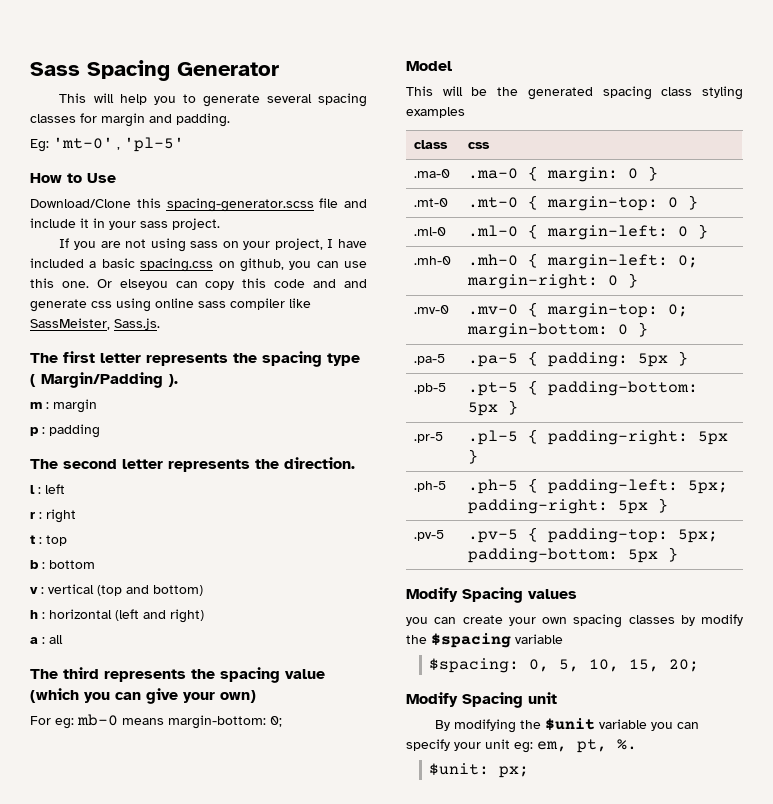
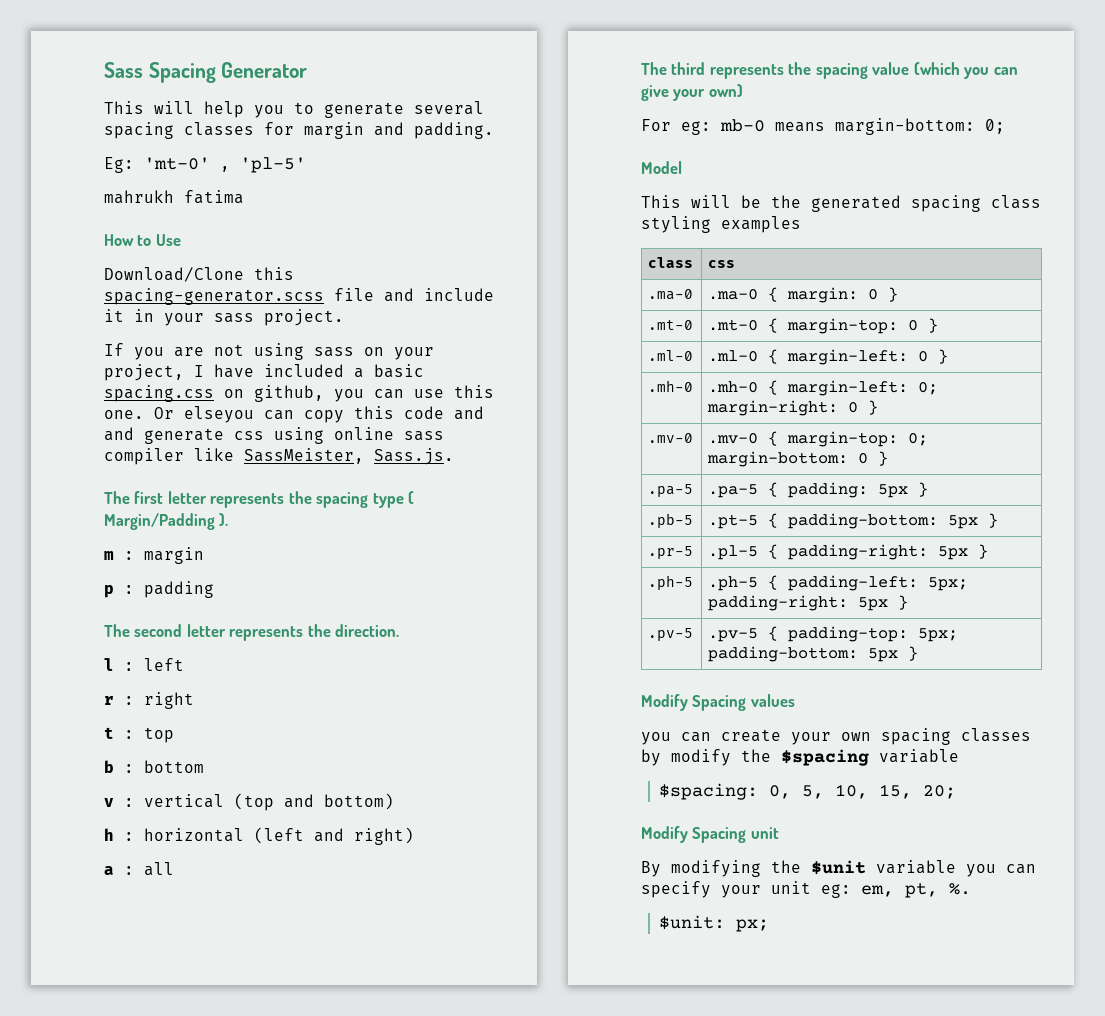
+ mahrukh fatima

